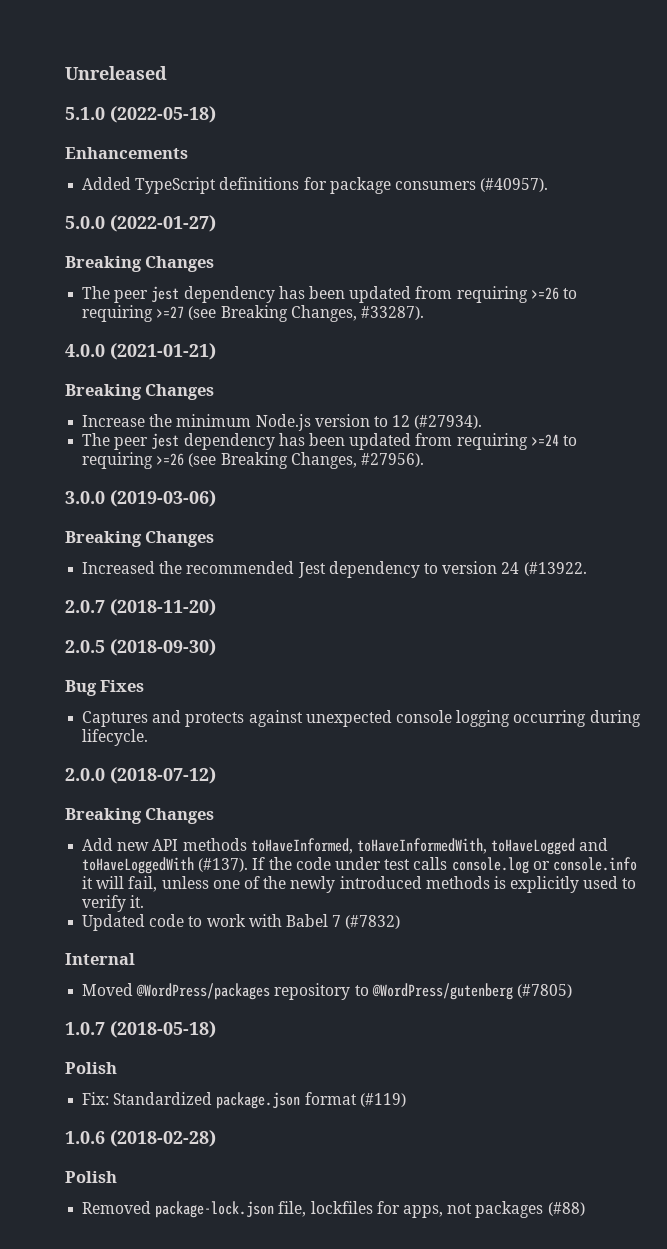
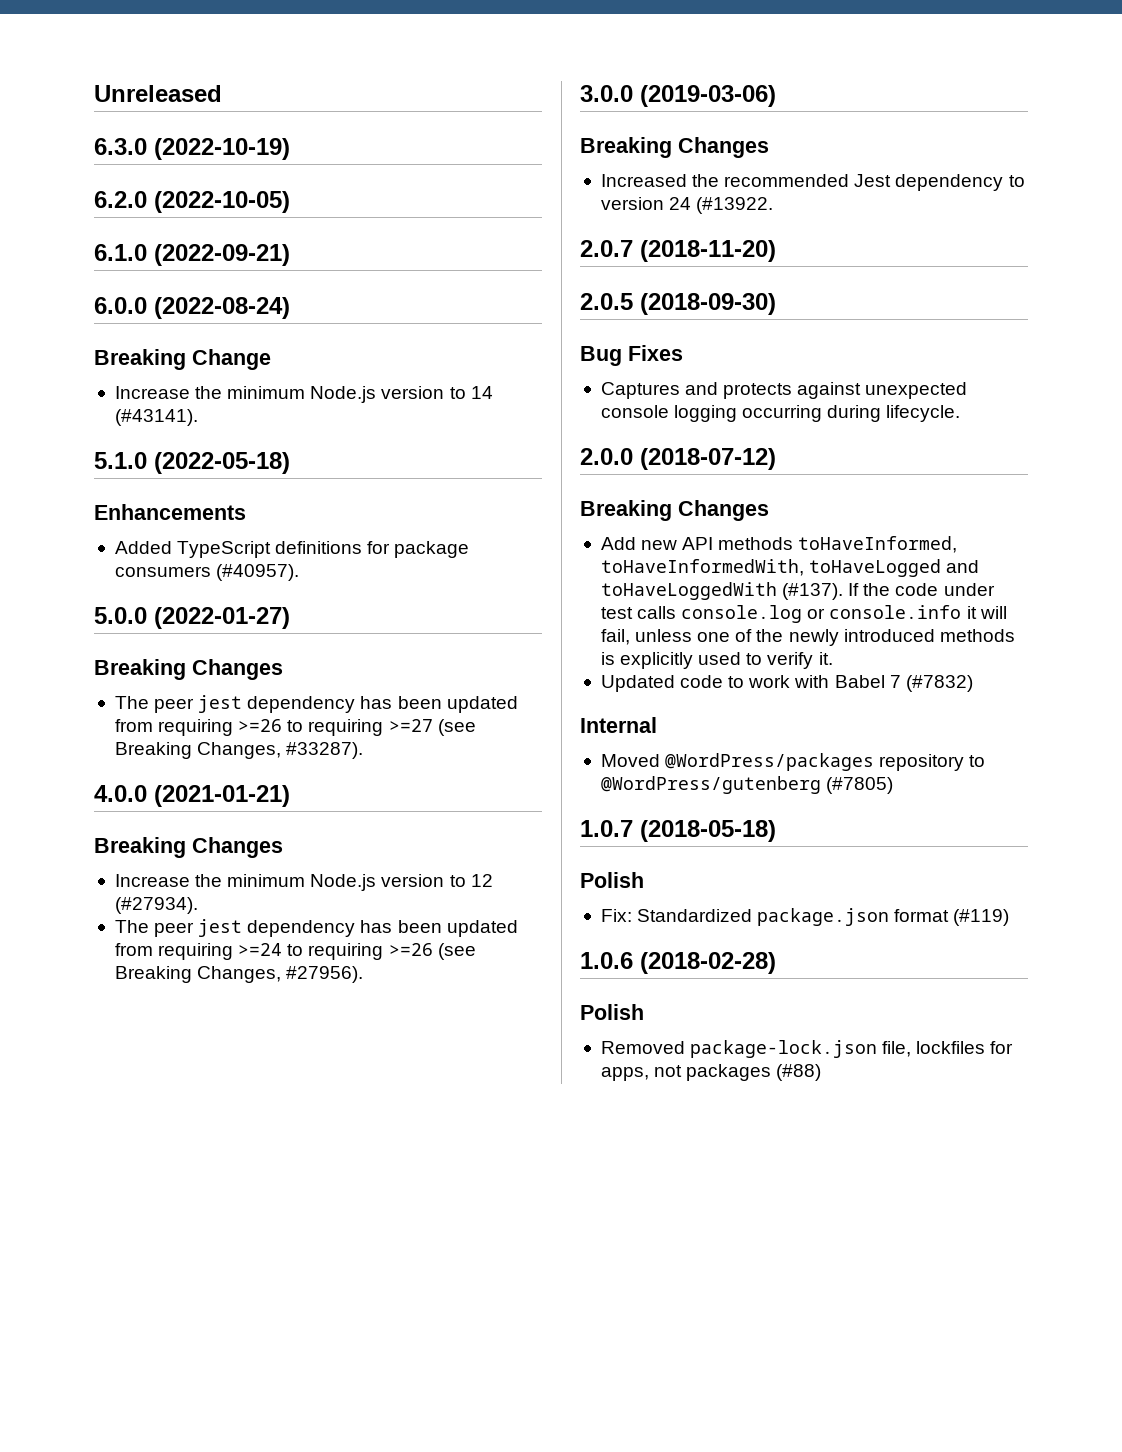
+ 6.3.0 (2022-10-19)
+ 6.2.0 (2022-10-05)
+ 6.1.0 (2022-09-21)
+ 6.0.0 (2022-08-24)
+ Breaking Change
+ Increase the minimum Node.js version to 14 (#43141).

